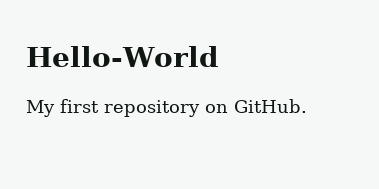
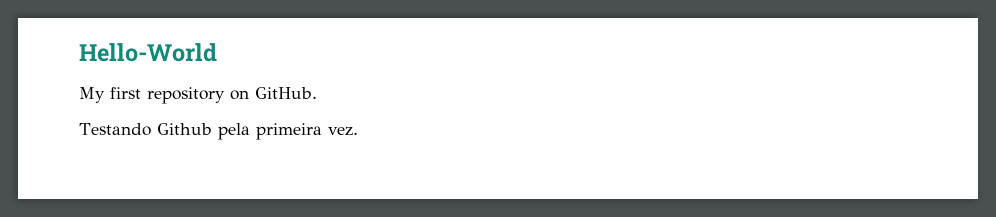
+ Testando Github pela primeira vez.

